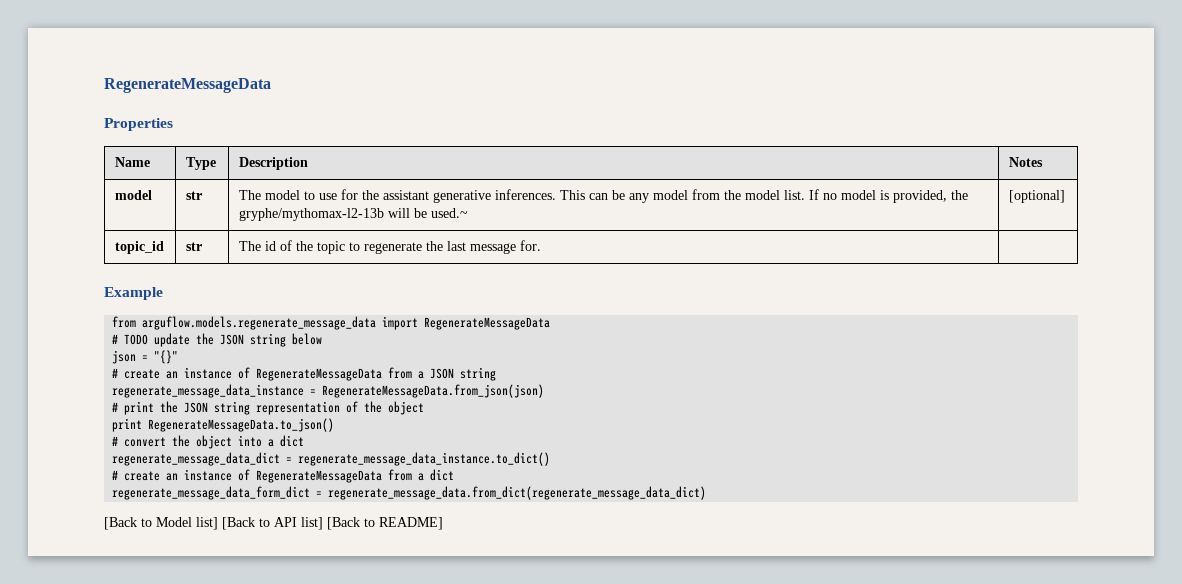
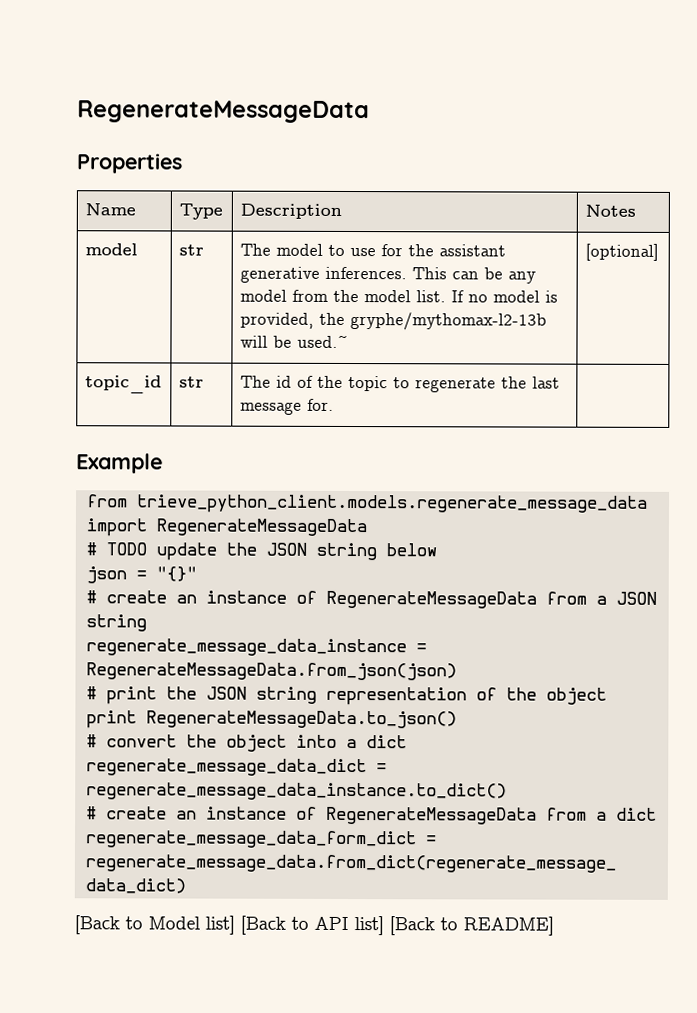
- from arguflow.models.regenerate_message_data import RegenerateMessageData
+ from trieve_python_client.models.regenerate_message_data import RegenerateMessageData

